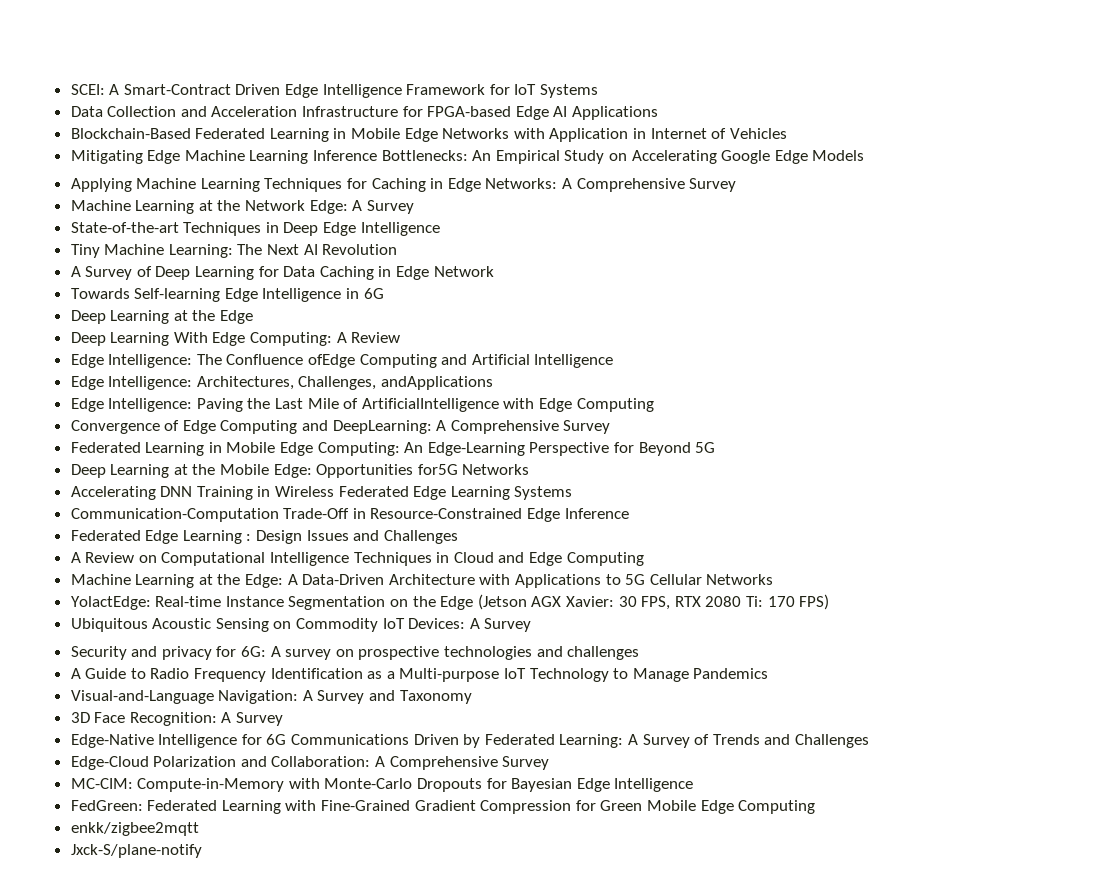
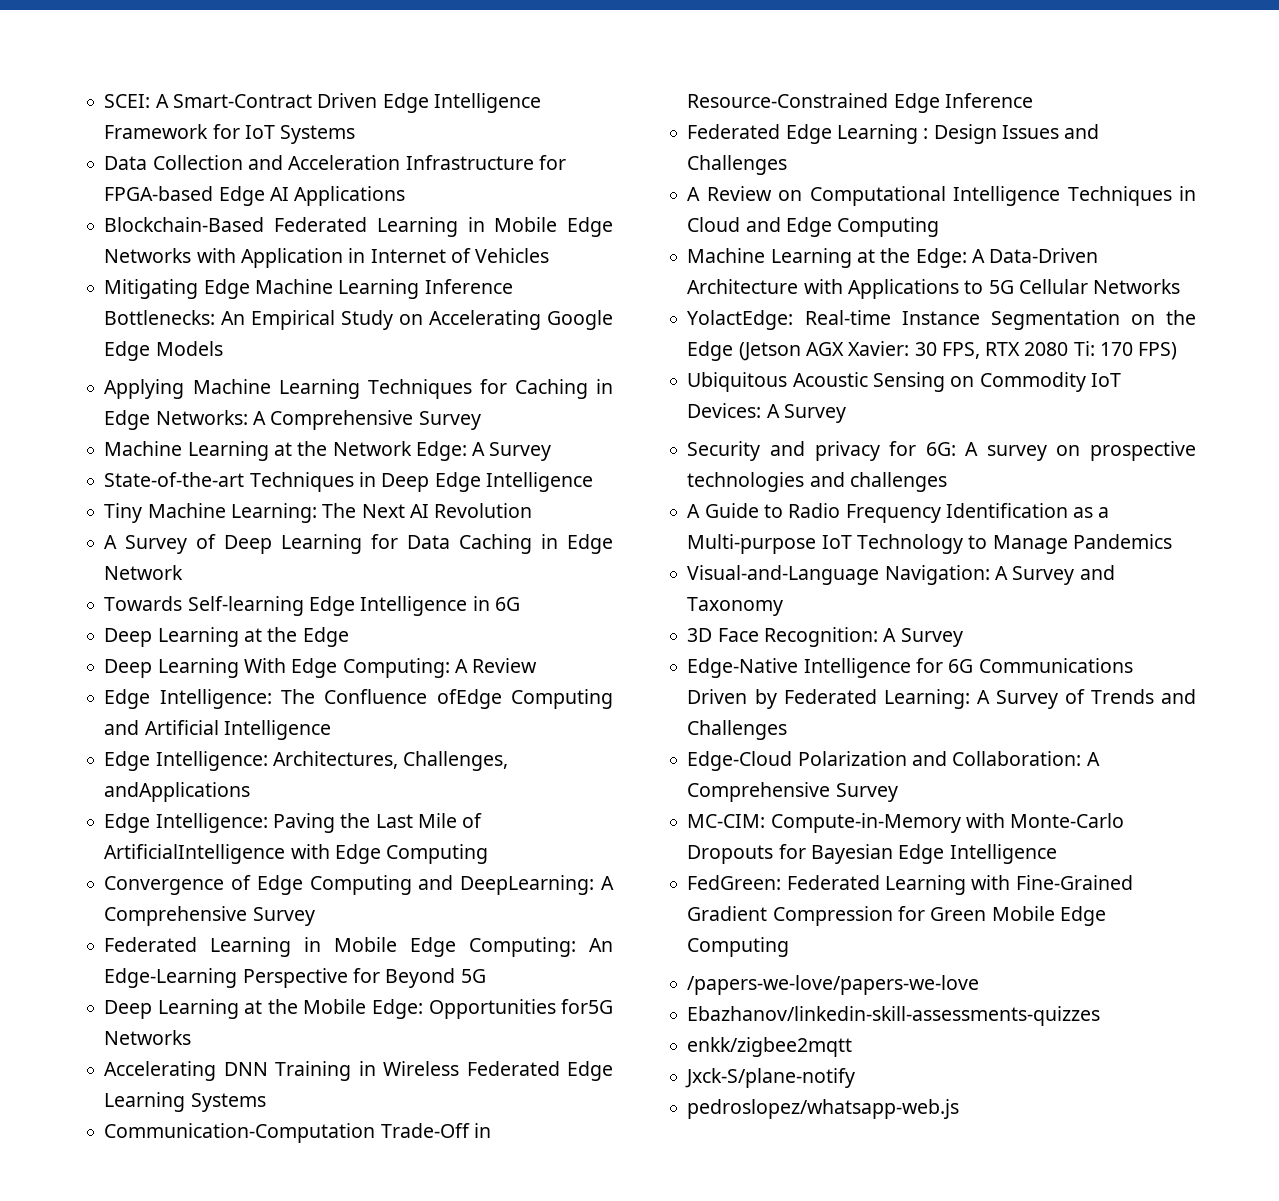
+ /papers-we-love/papers-we-love
+ Ebazhanov/linkedin-skill-assessments-quizzes
+ pedroslopez/whatsapp-web.js

